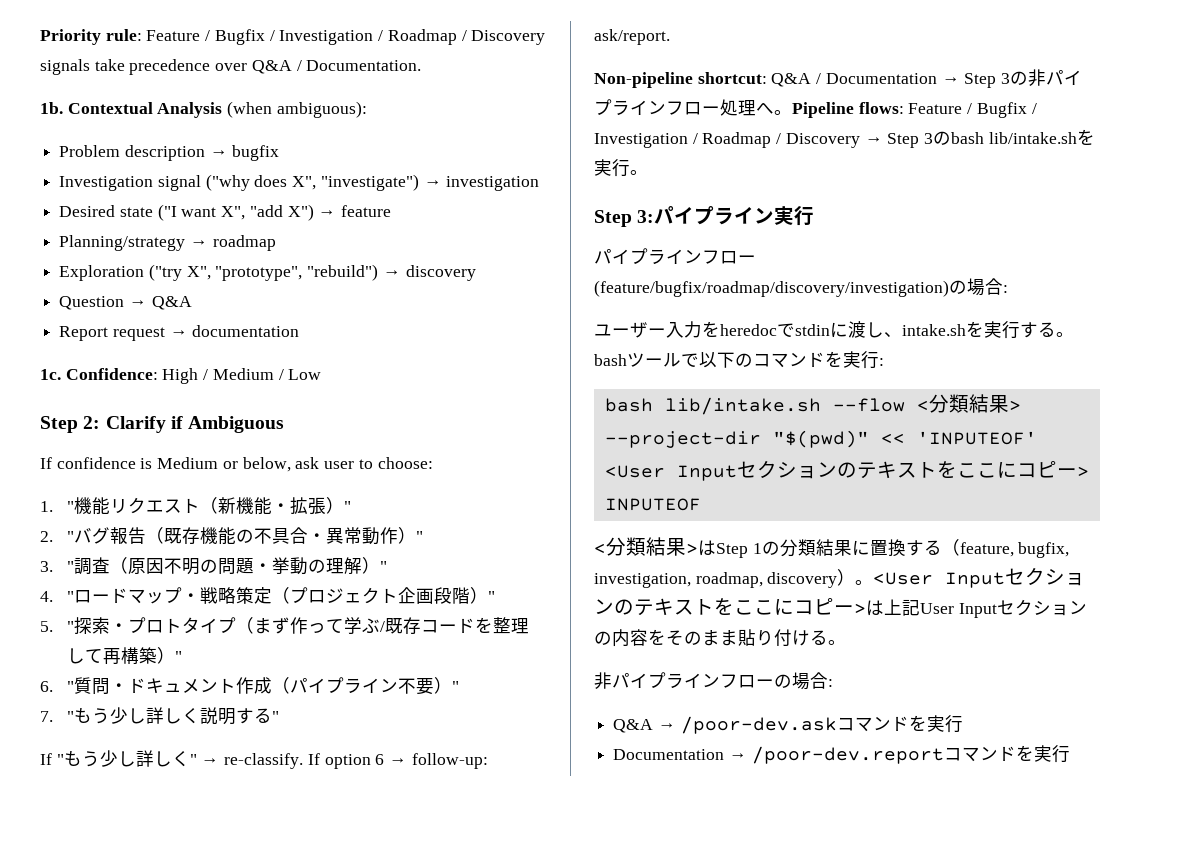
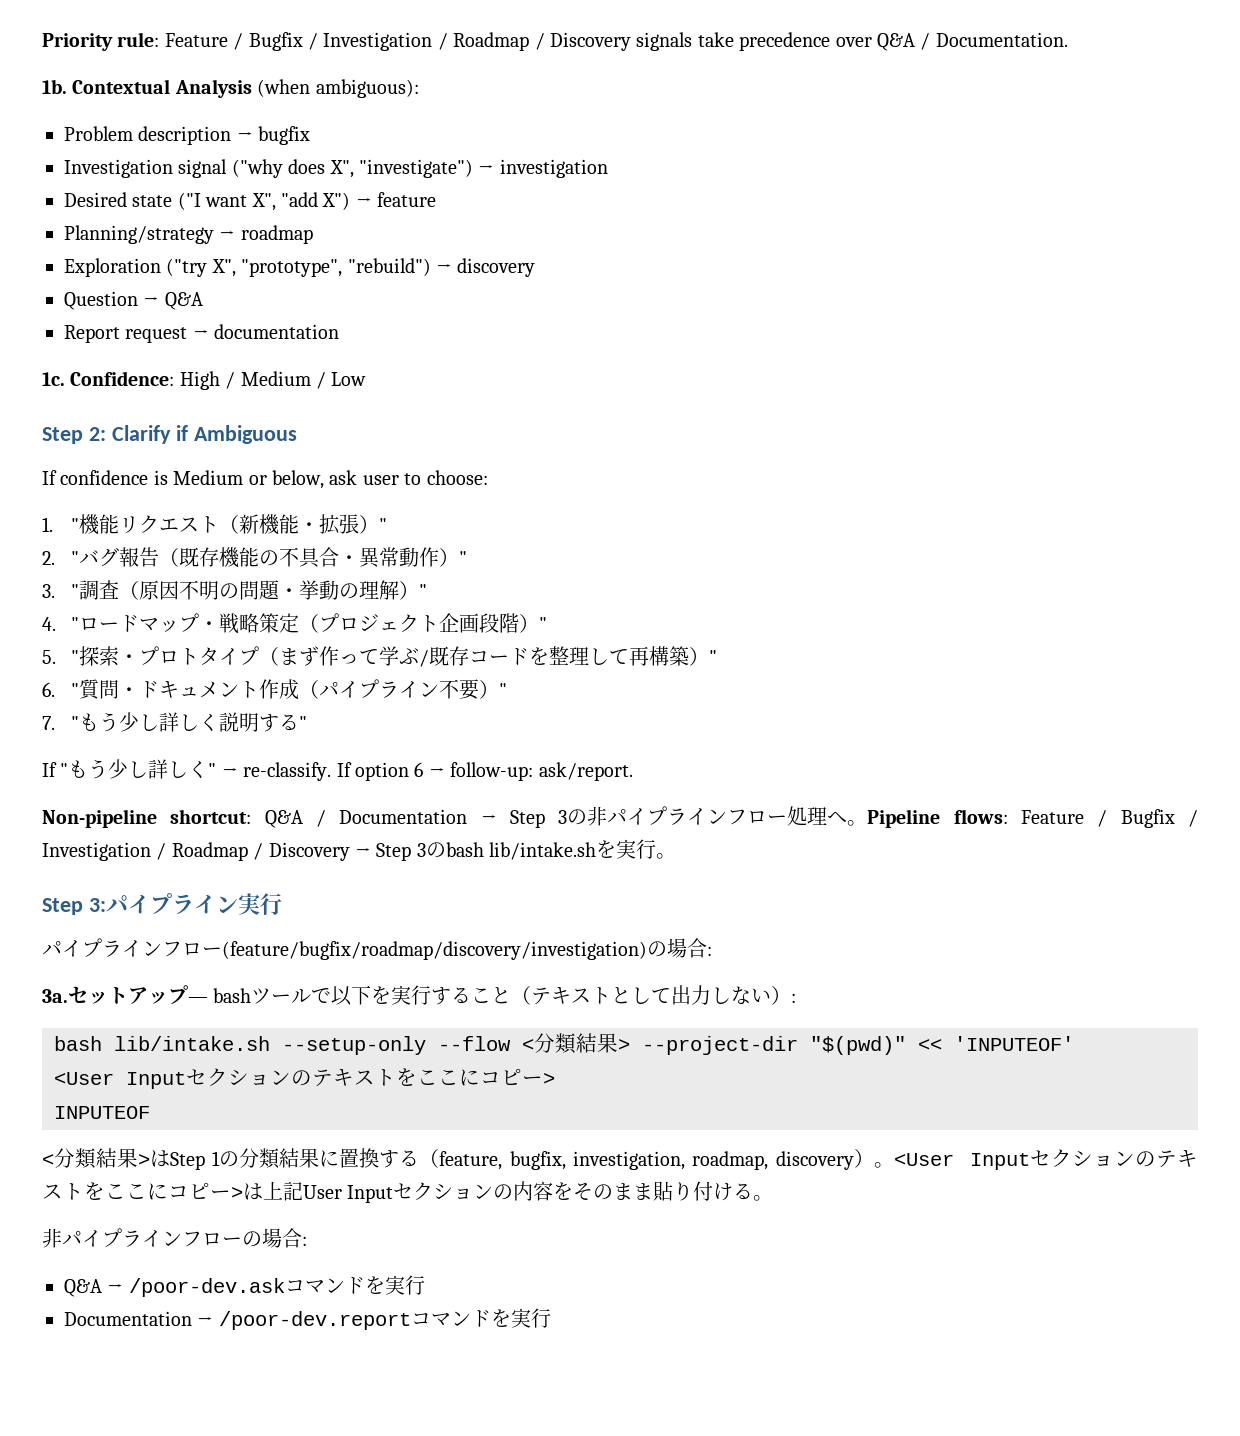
- ユーザー入力をheredocでstdinに渡し、intake.shを実行する。bashツールで以下のコマンドを実行:
+ 3a.セットアップ— bashツールで以下を実行すること（テキストとして出力しない）:
- bash lib/intake.sh --flow <分類結果> --project-dir "$(pwd)" << 'INPUTEOF'
+ bash lib/intake.sh --setup-only --flow <分類結果> --project-dir "$(pwd)" << 'INPUTEOF'

